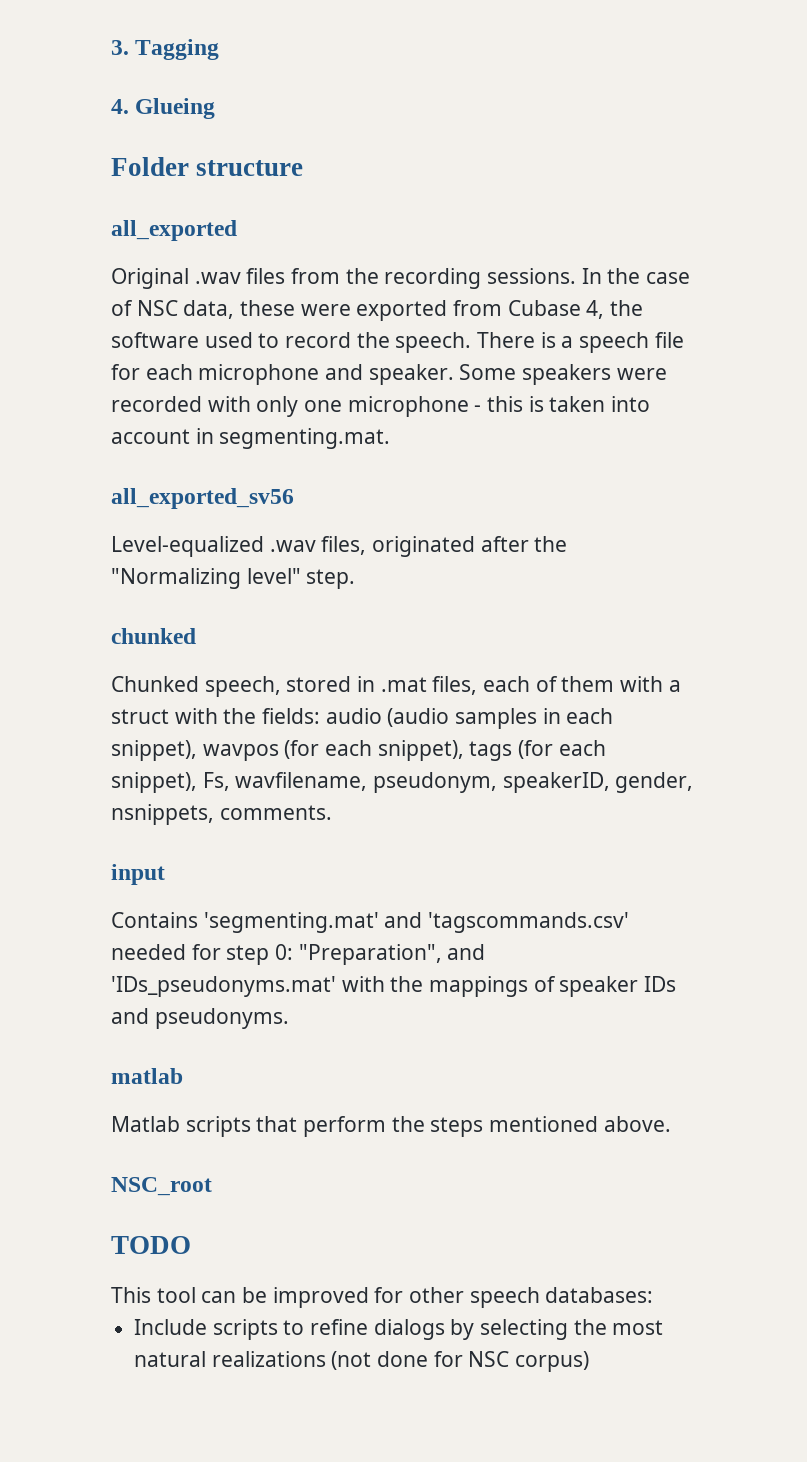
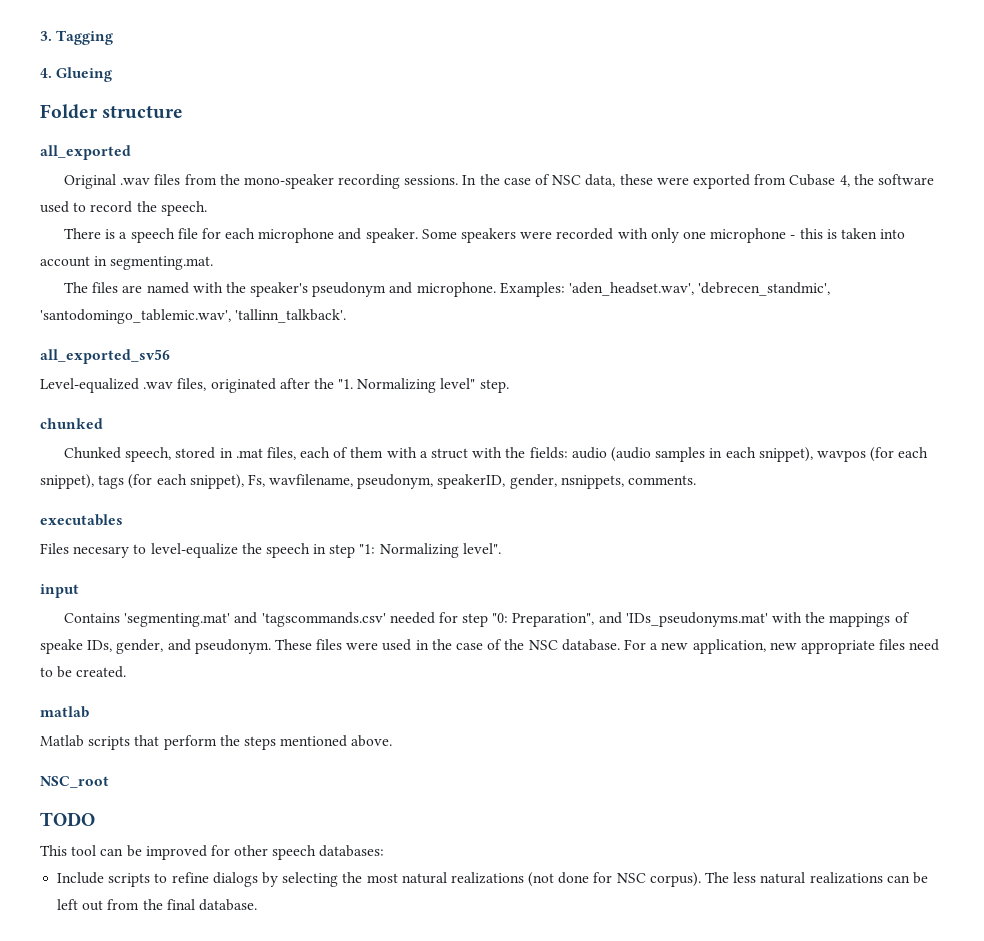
- Original .wav files from the recording sessions.
+ Original .wav files from the mono-speaker recording sessions.
- In the case of NSC data, these were exported from Cubase 4, the software used to record the speech. There is a speech file for each microphone and speaker.
+ In the case of NSC data, these were exported from Cubase 4, the software used to record the speech.
+ There is a speech file for each microphone and speaker.
+ The files are named with the speaker's pseudonym and microphone. Examples: 'aden_headset.wav', 'debrecen_standmic', 'santodomingo_tablemic.wav', 'tallinn_talkback'.
- Level-equalized .wav files, originated after the "Normalizing level" step.
+ Level-equalized .wav files, originated after the "1. Normalizing level" step.
+ executables
+ Files necesary to level-equalize the speech in step "1: Normalizing level".
- Contains 'segmenting.mat' and 'tagscommands.csv' needed for step 0: "Preparation", and 'IDs_pseudonyms.mat' with the mappings of speaker IDs and pseudonyms.
+ Contains 'segmenting.mat' and 'tagscommands.csv' needed for step "0: Preparation", and 'IDs_pseudonyms.mat' with the mappings of speake IDs, gender, and pseudonym. These files were used in the case of the NSC database. For a new application, new appropriate files need to be created.
- Include scripts to refine dialogs by selecting the most natural realizations (not done for NSC corpus)
+ Include scripts to refine dialogs by selecting the most natural realizations (not done for NSC corpus). The less natural realizations can be left out from the final database.

